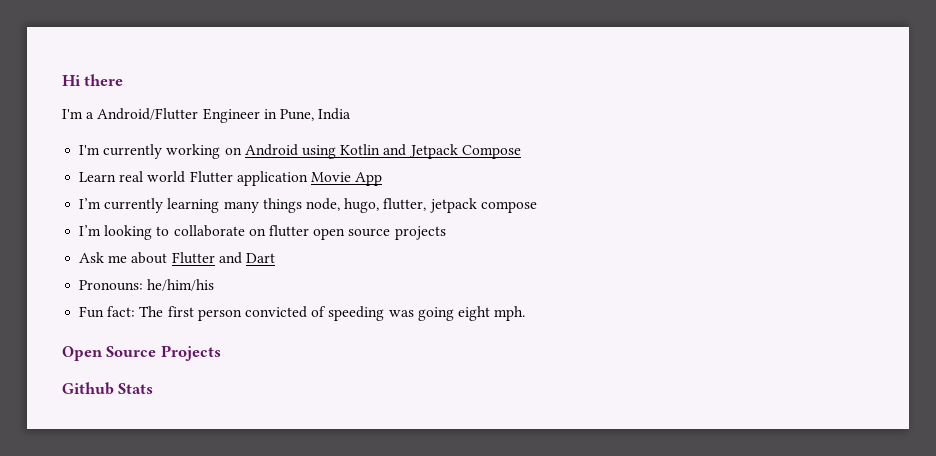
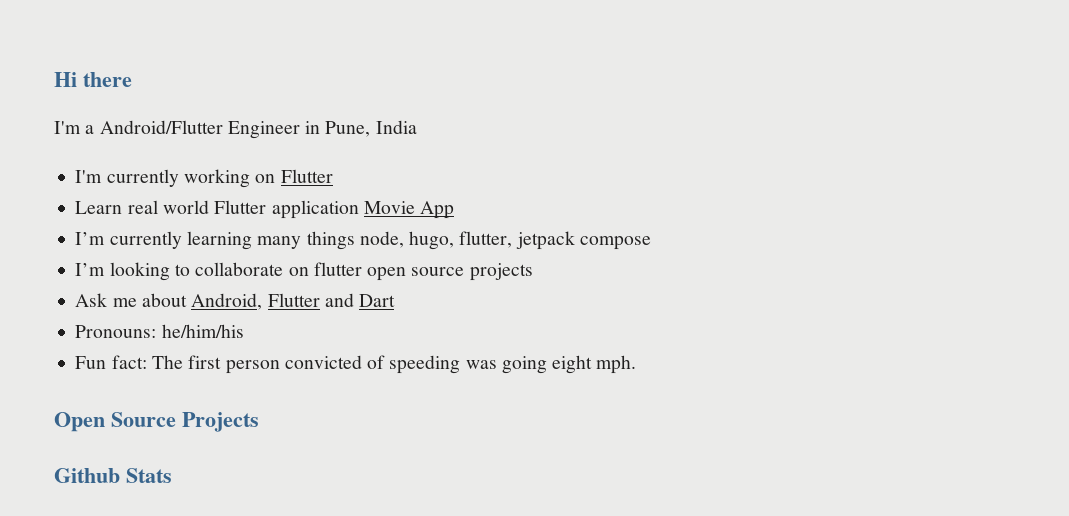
- I'm currently working on Android using Kotlin and Jetpack Compose
+ I'm currently working on Flutter
- Ask me about Flutter and Dart
+ Ask me about Android, Flutter and Dart

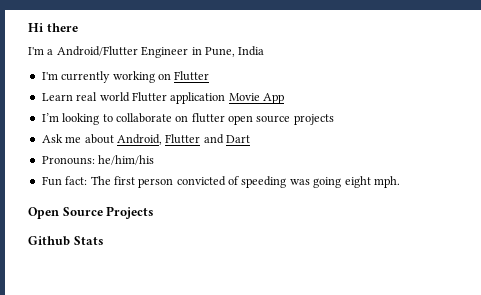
- I’m currently learning many things node, hugo, flutter, jetpack compose

